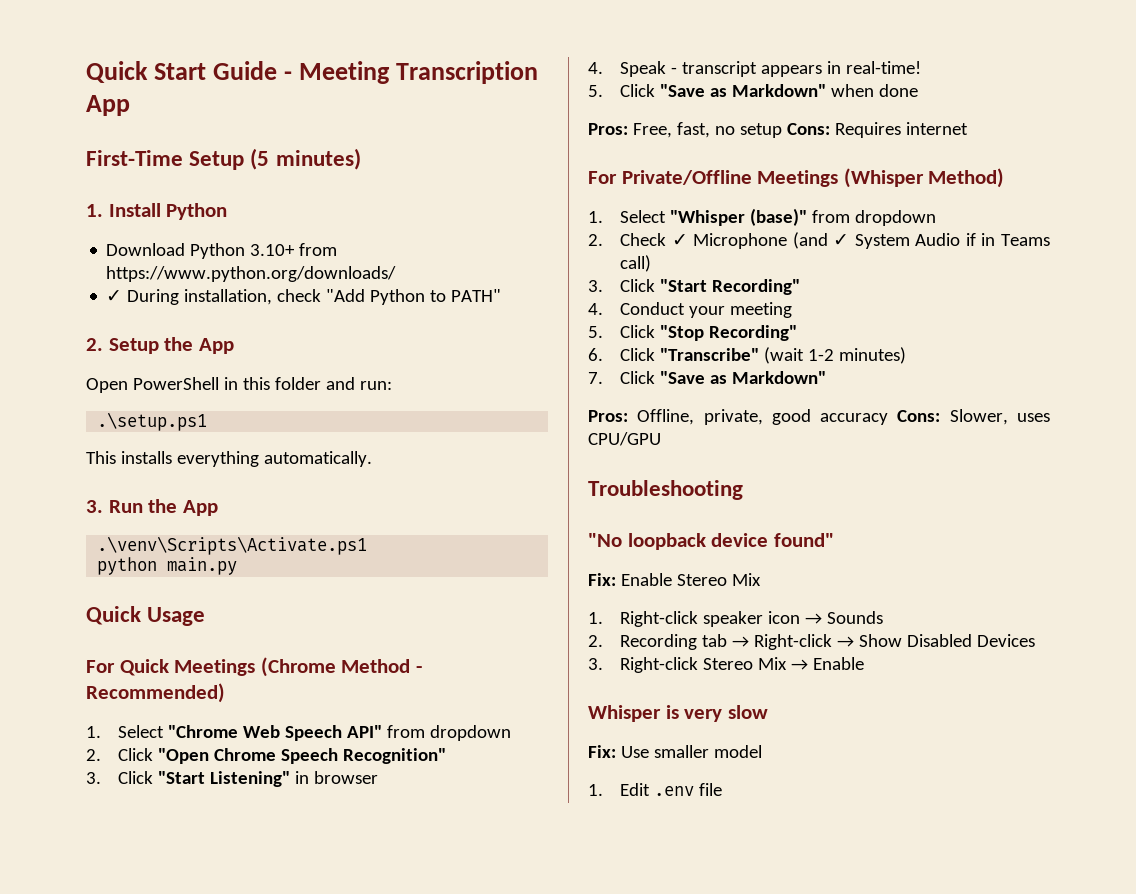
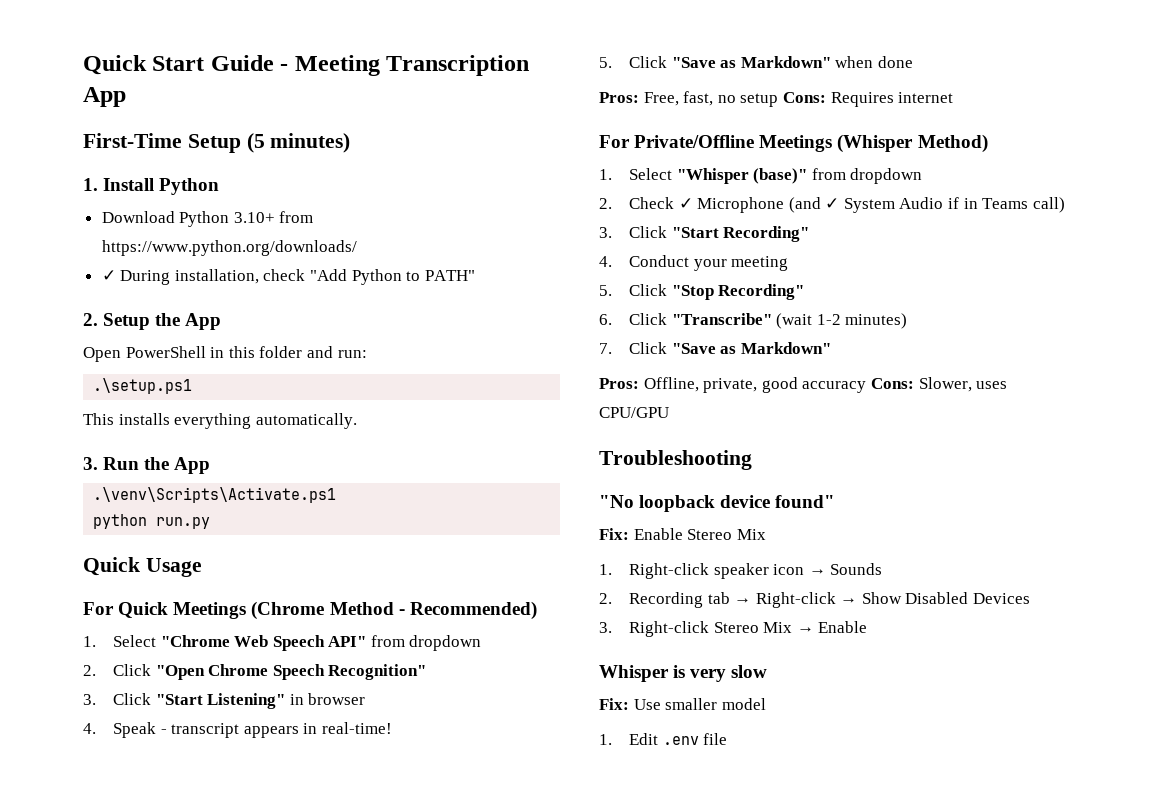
- python main.py
+ python run.py

